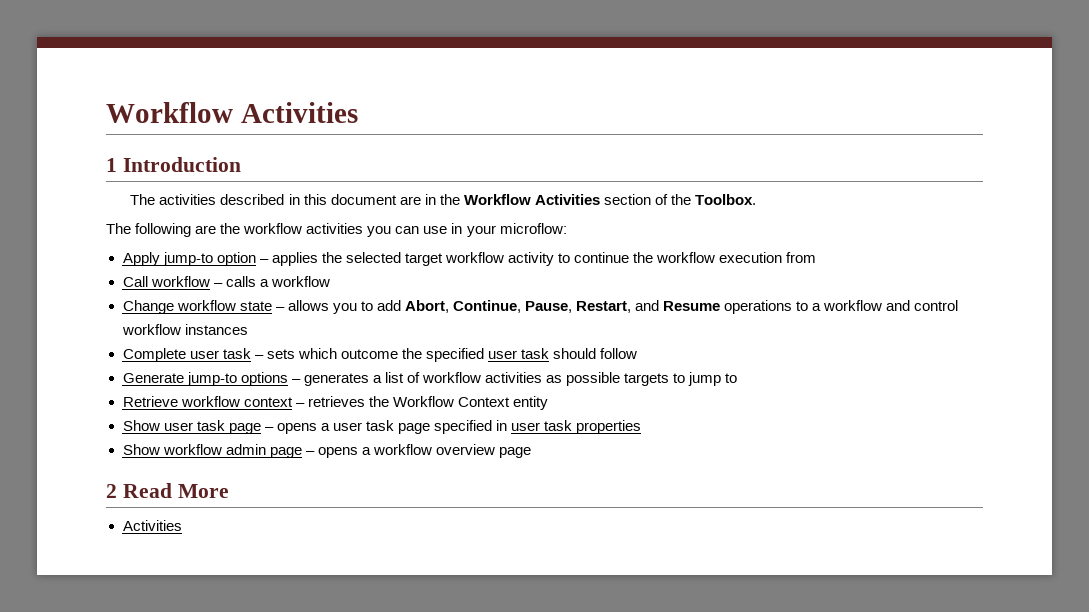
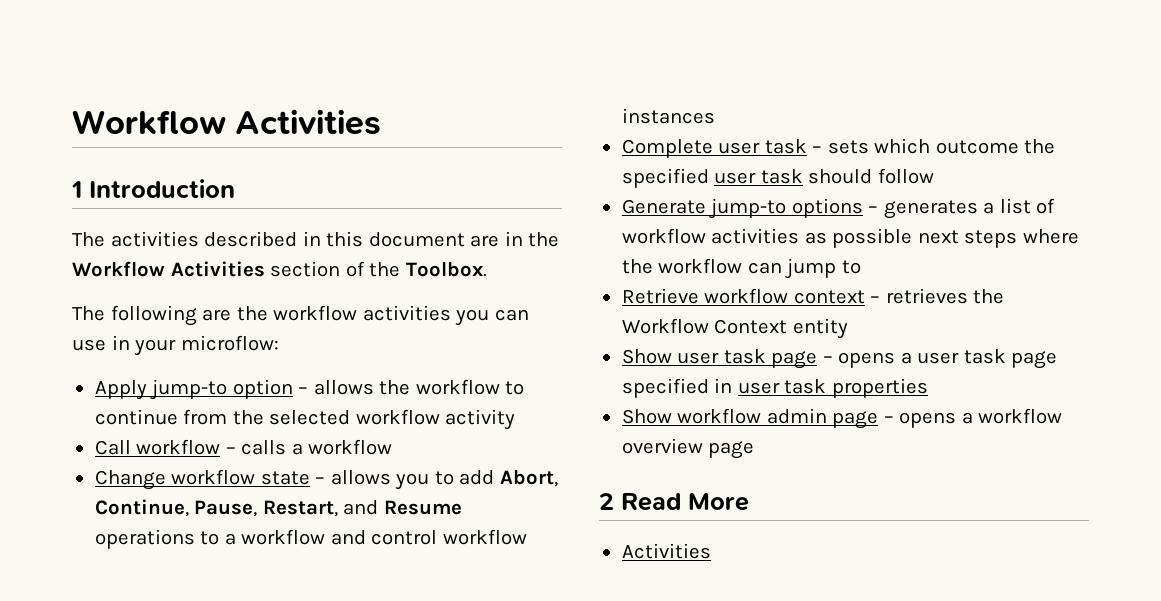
- Apply jump-to option – applies the selected target workflow activity to continue the workflow execution from
+ Apply jump-to option – allows the workflow to continue from the selected workflow activity
- Generate jump-to options – generates a list of workflow activities as possible targets to jump to
+ Generate jump-to options – generates a list of workflow activities as possible next steps where the workflow can jump to

